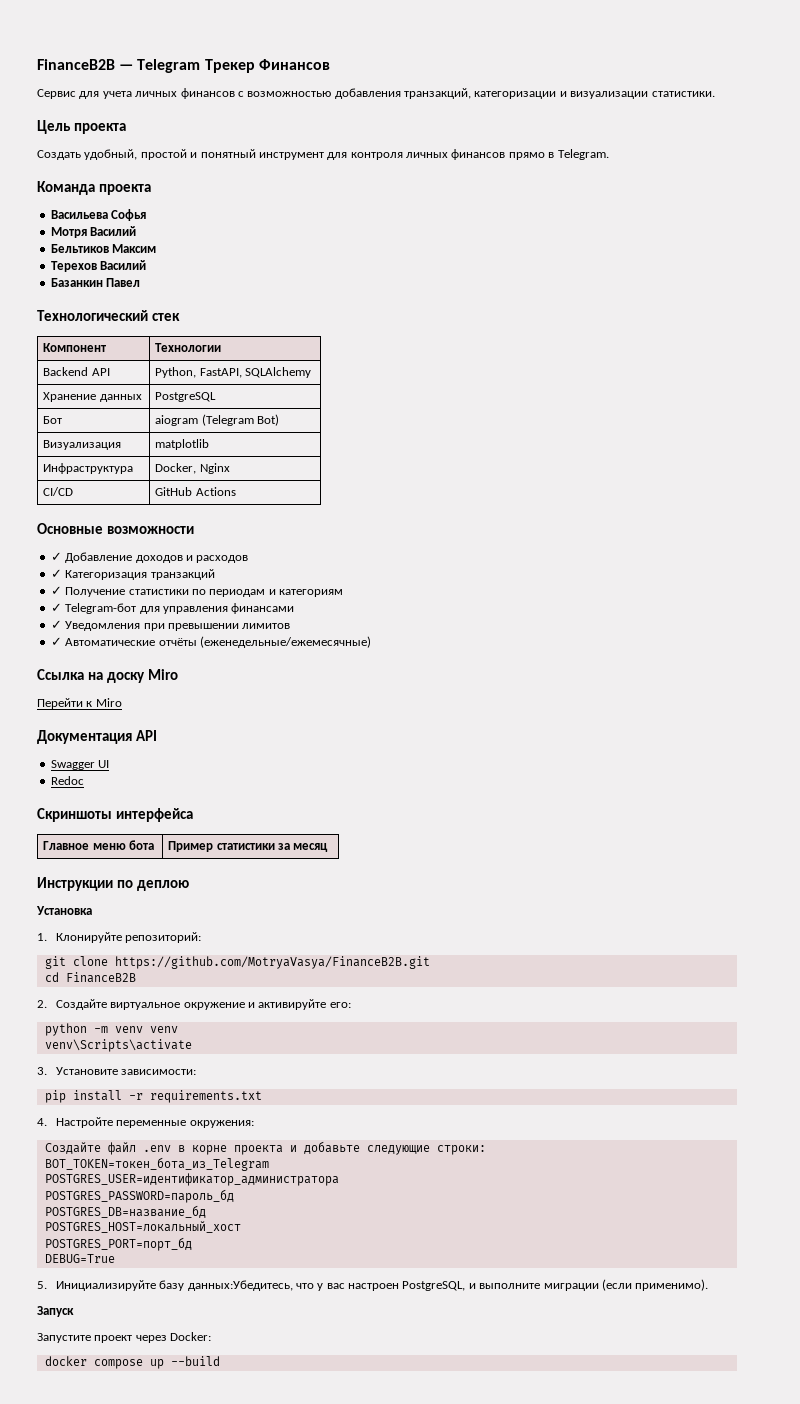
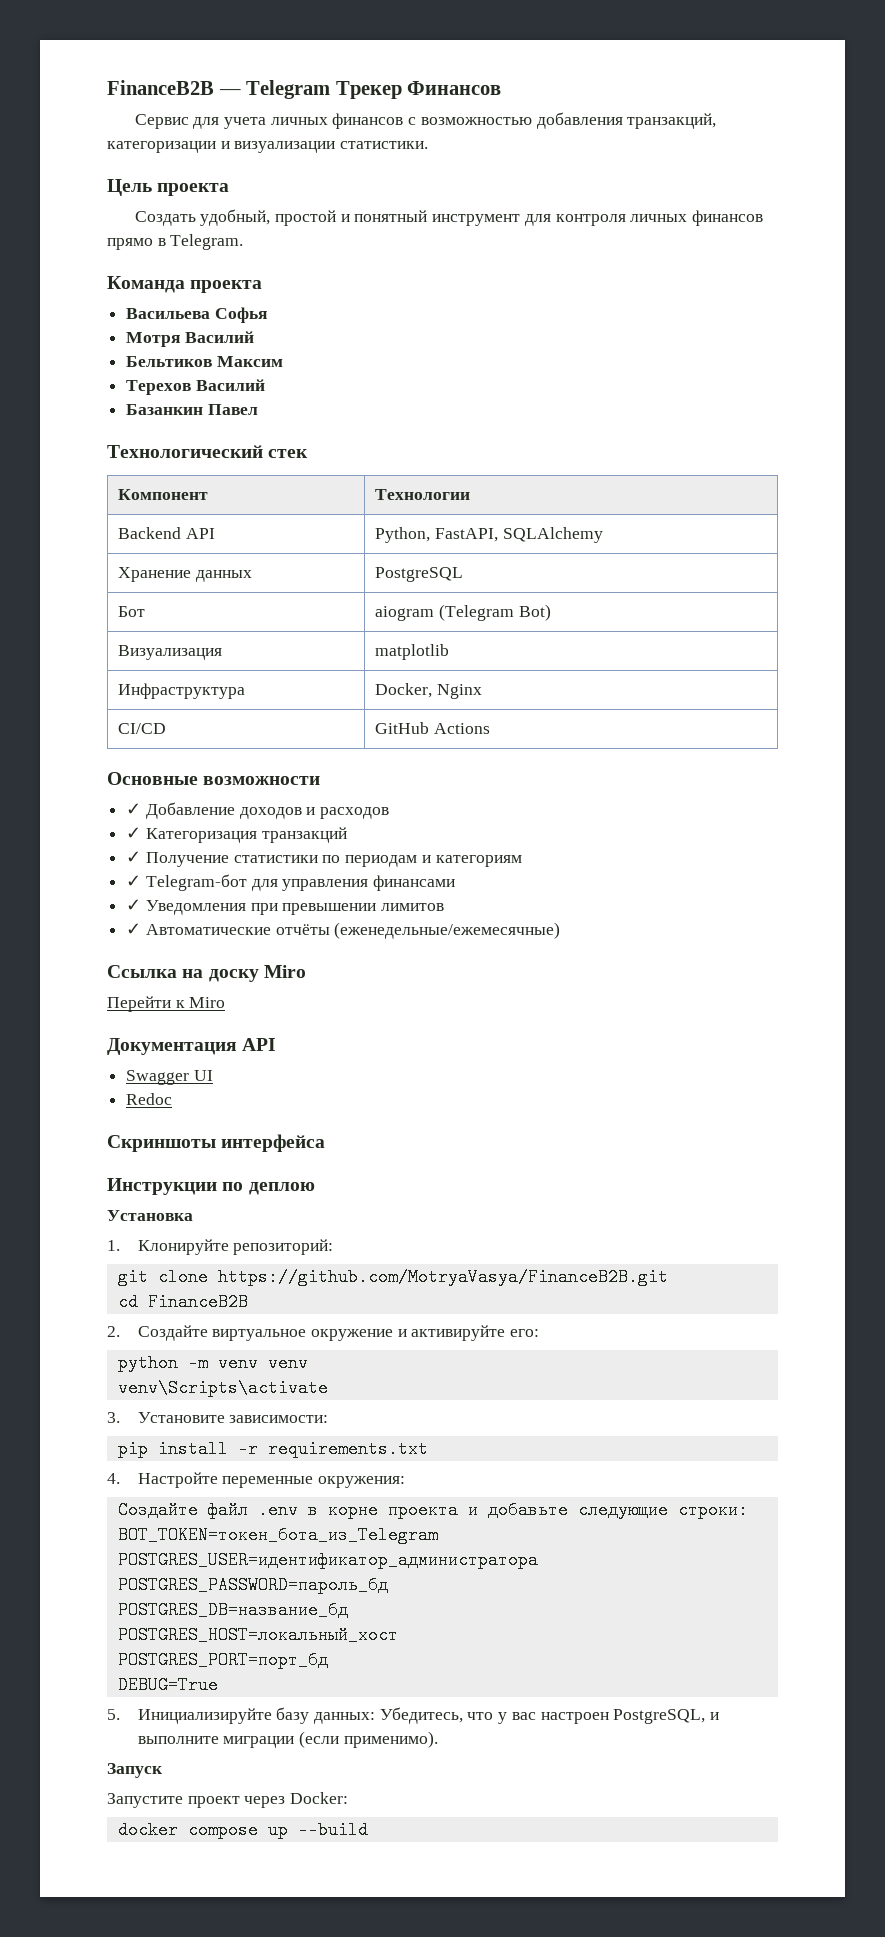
- Главное меню бота | Пример статистики за месяц
- 5. Инициализируйте базу данных:Убедитесь, что у вас настроен PostgreSQL, и выполните миграции (если применимо).
+ 5. Инициализируйте базу данных: Убедитесь, что у вас настроен PostgreSQL, и выполните миграции (если применимо).

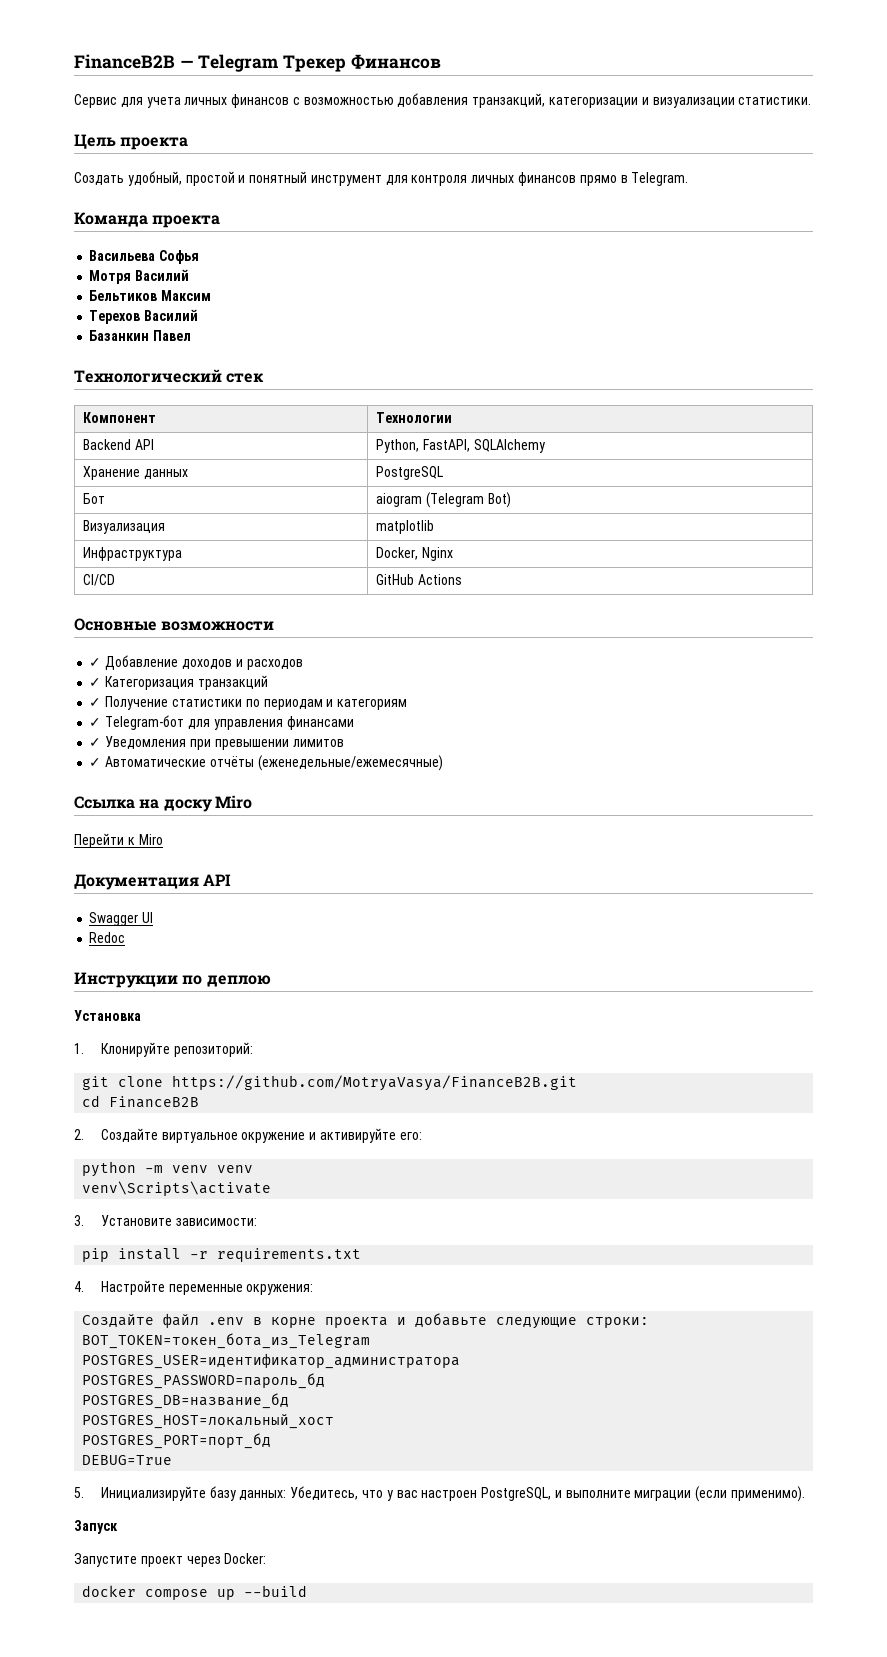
- Скриншоты интерфейса

